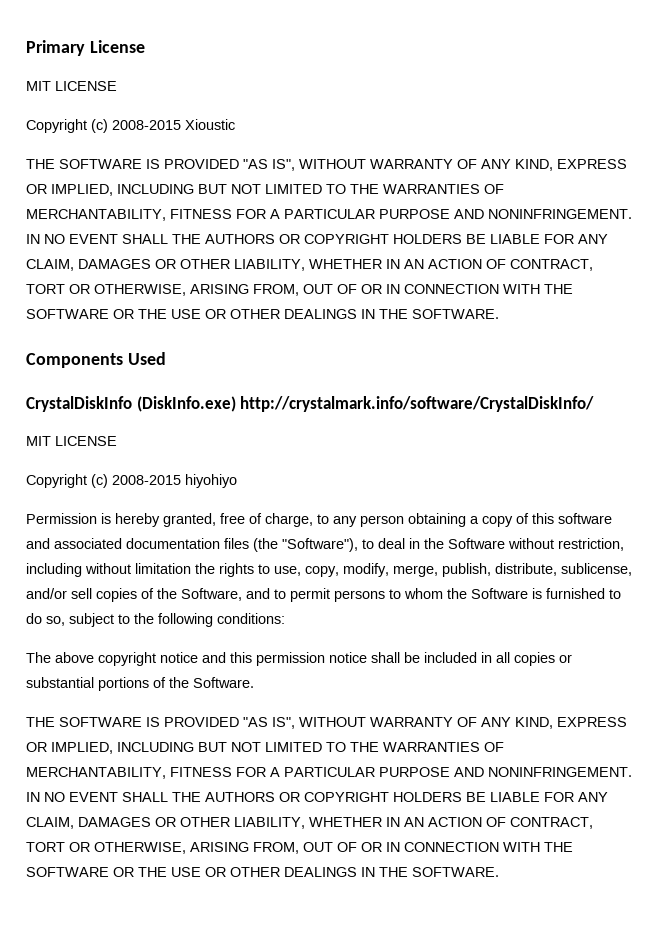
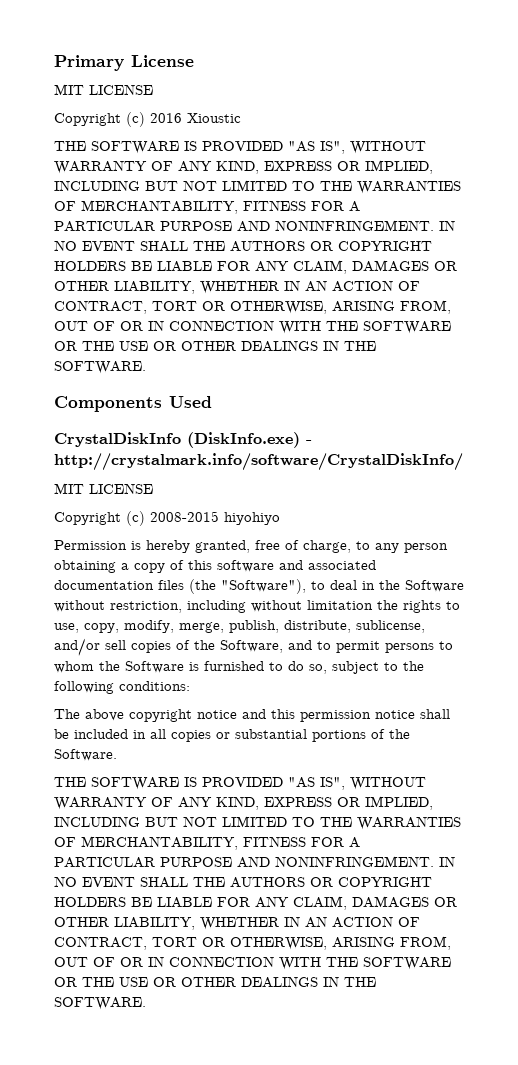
- Copyright (c) 2008-2015 Xioustic
+ Copyright (c) 2016 Xioustic
- CrystalDiskInfo (DiskInfo.exe) http://crystalmark.info/software/CrystalDiskInfo/
+ CrystalDiskInfo (DiskInfo.exe) - http://crystalmark.info/software/CrystalDiskInfo/

